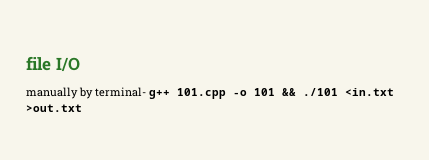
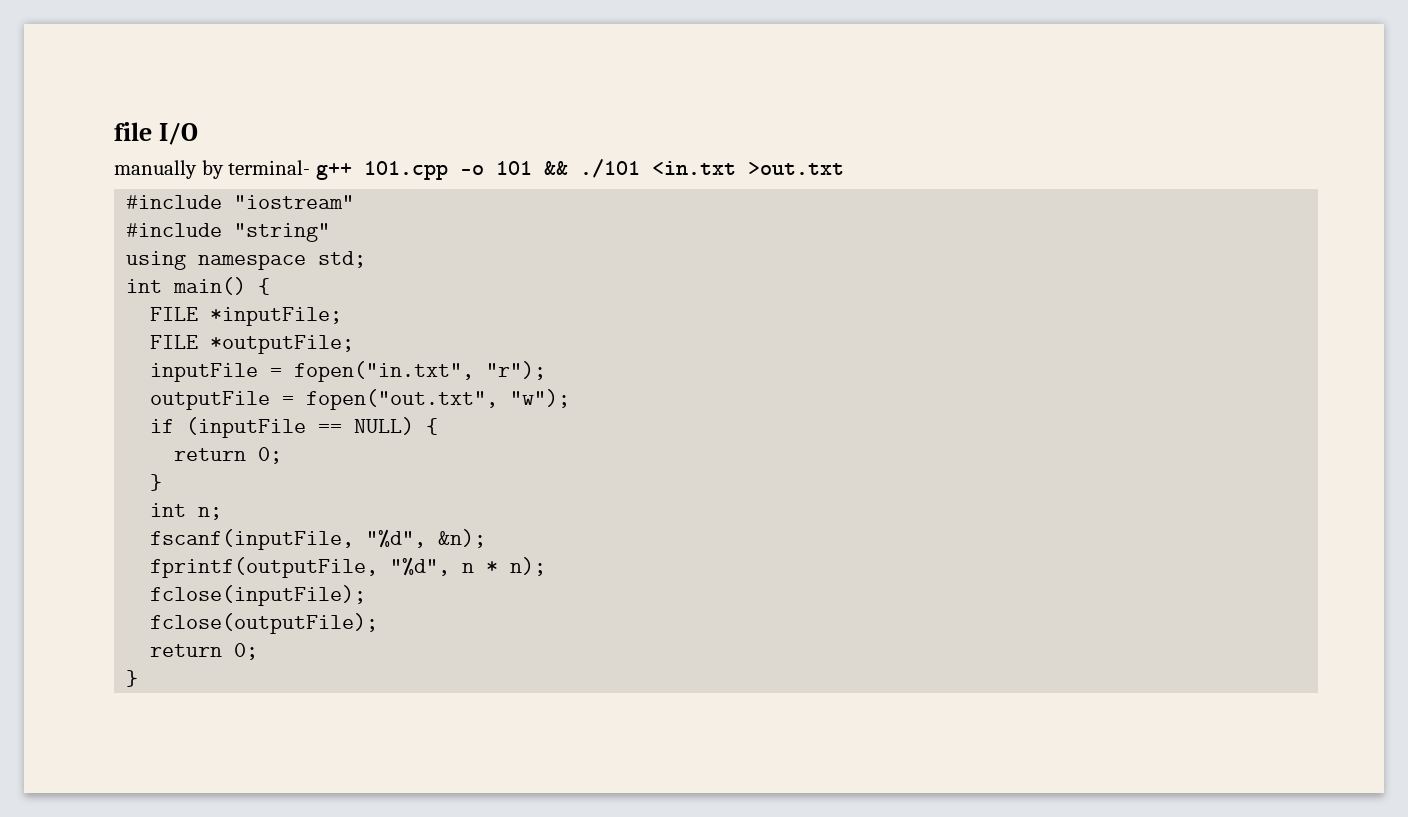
+ #include "iostream"
+ #include "string"
+ using namespace std;
+ int main() {
+ FILE *inputFile;
+ FILE *outputFile;
+ inputFile = fopen("in.txt", "r");
+ outputFile = fopen("out.txt", "w");
+ if (inputFile == NULL) {
+ return 0;
+ }
+ int n;
+ fscanf(inputFile, "%d", &n);
+ fprintf(outputFile, "%d", n * n);
+ fclose(inputFile);
+ fclose(outputFile);
+ return 0;
+ }

